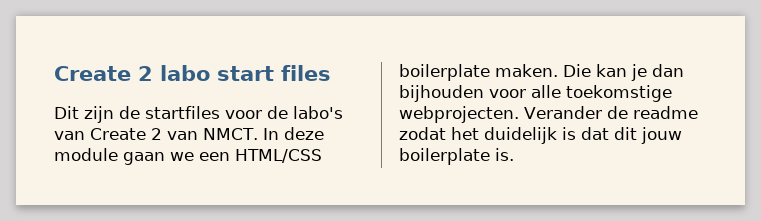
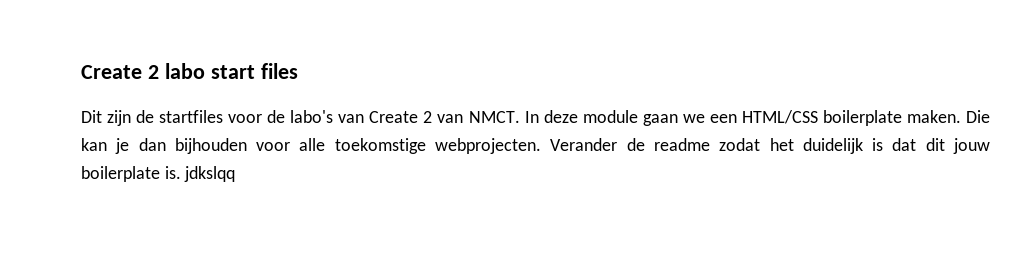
- Verander de readme zodat het duidelijk is dat dit jouw boilerplate is.
+ Verander de readme zodat het duidelijk is dat dit jouw boilerplate is. jdkslqq

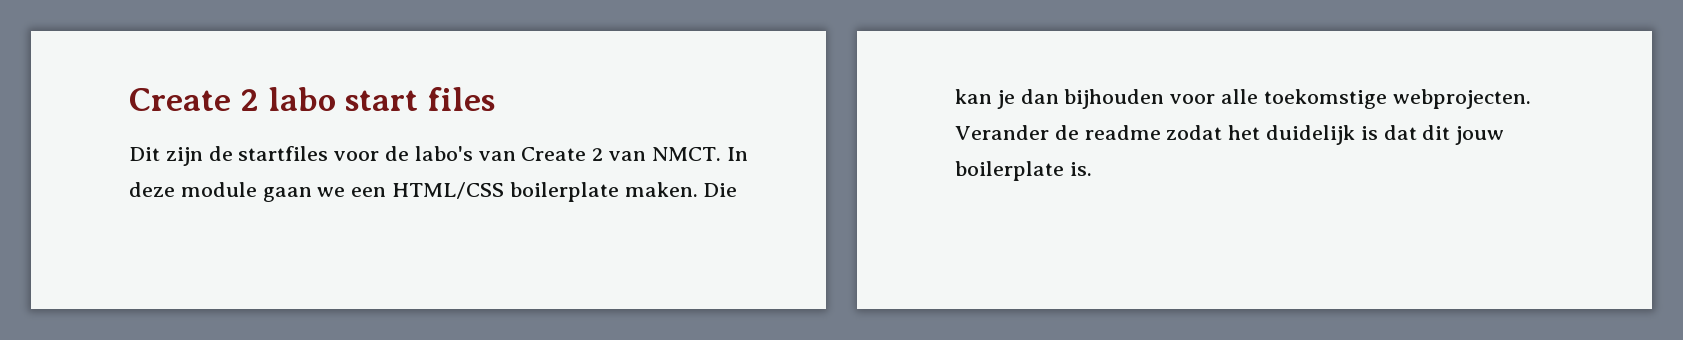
- Verander de readme zodat het duidelijk is dat dit jouw boilerplate is. jdkslqq
+ Verander de readme zodat het duidelijk is dat dit jouw boilerplate is.

